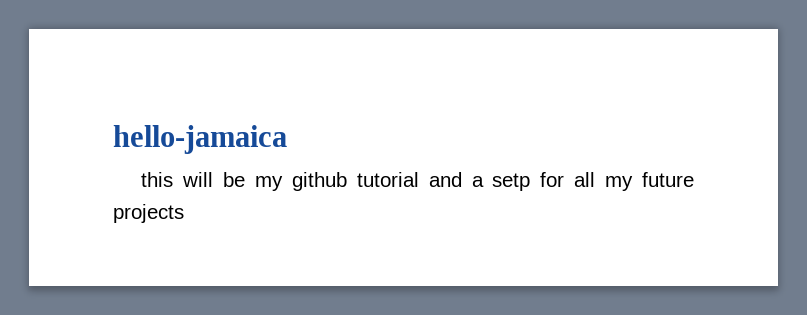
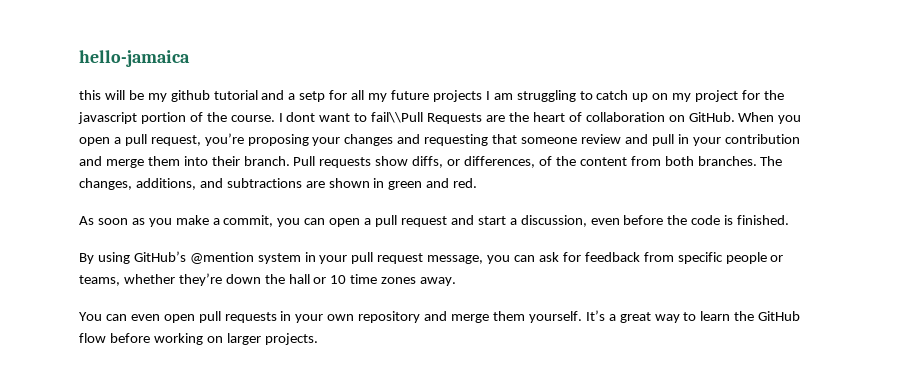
- this will be my github tutorial and a setp for all my future projects
+ this will be my github tutorial and a setp for all my future projects I am struggling to catch up on my project for the javascript portion of the course. I dont want to fail\\Pull Requests are the heart of collaboration on GitHub. When you open a pull request, you’re proposing your changes and requesting that someone review and pull in your contribution and merge them into their branch. Pull requests show diffs, or differences, of the content from both branches. The changes, additions, and subtractions are shown in green and red.
+ As soon as you make a commit, you can open a pull request and start a discussion, even before the code is finished.
+ By using GitHub’s @mention system in your pull request message, you can ask for feedback from specific people or teams, whether they’re down the hall or 10 time zones away.
+ You can even open pull requests in your own repository and merge them yourself. It’s a great way to learn the GitHub flow before working on larger projects.

